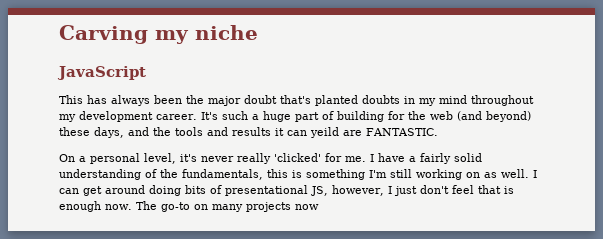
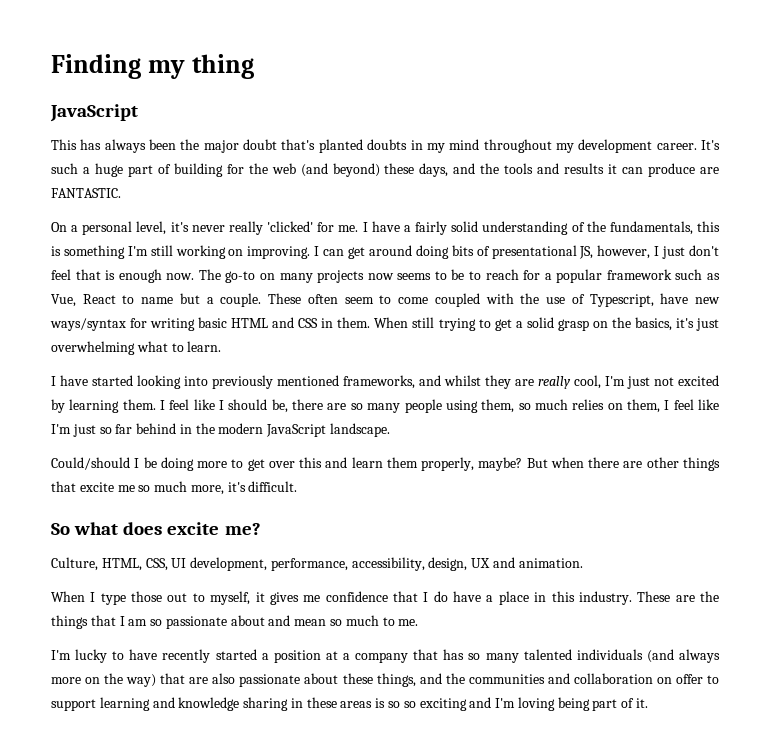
- Carving my niche
+ Finding my thing
- It's such a huge part of building for the web (and beyond) these days, and the tools and results it can yeild are FANTASTIC.
+ It's such a huge part of building for the web (and beyond) these days, and the tools and results it can produce are FANTASTIC.
- I have a fairly solid understanding of the fundamentals, this is something I'm still working on as well.
+ I have a fairly solid understanding of the fundamentals, this is something I'm still working on improving.
- The go-to on many projects now
+ The go-to on many projects now seems to be to reach for a popular framework such as Vue, React to name but a couple. These often seem to come coupled with the use of Typescript, have new ways/syntax for writing basic HTML and CSS in them. When still trying to get a solid grasp on the basics, it's just overwhelming what to learn.
+ I have started looking into previously mentioned frameworks, and whilst they are really cool, I'm just not excited by learning them. I feel like I should be, there are so many people using them, so much relies on them, I feel like I'm just so far behind in the modern JavaScript landscape.
+ Could/should I be doing more to get over this and learn them properly, maybe? But when there are other things that excite me so much more, it's difficult.
+ So what does excite me?
+ Culture, HTML, CSS, UI development, performance, accessibility, design, UX and animation.
+ When I type those out to myself, it gives me confidence that I do have a place in this industry. These are the things that I am so passionate about and mean so much to me.
+ I'm lucky to have recently started a position at a company that has so many talented individuals (and always more on the way) that are also passionate about these things, and the communities and collaboration on offer to support learning and knowledge sharing in these areas is so so exciting and I'm loving being part of it.

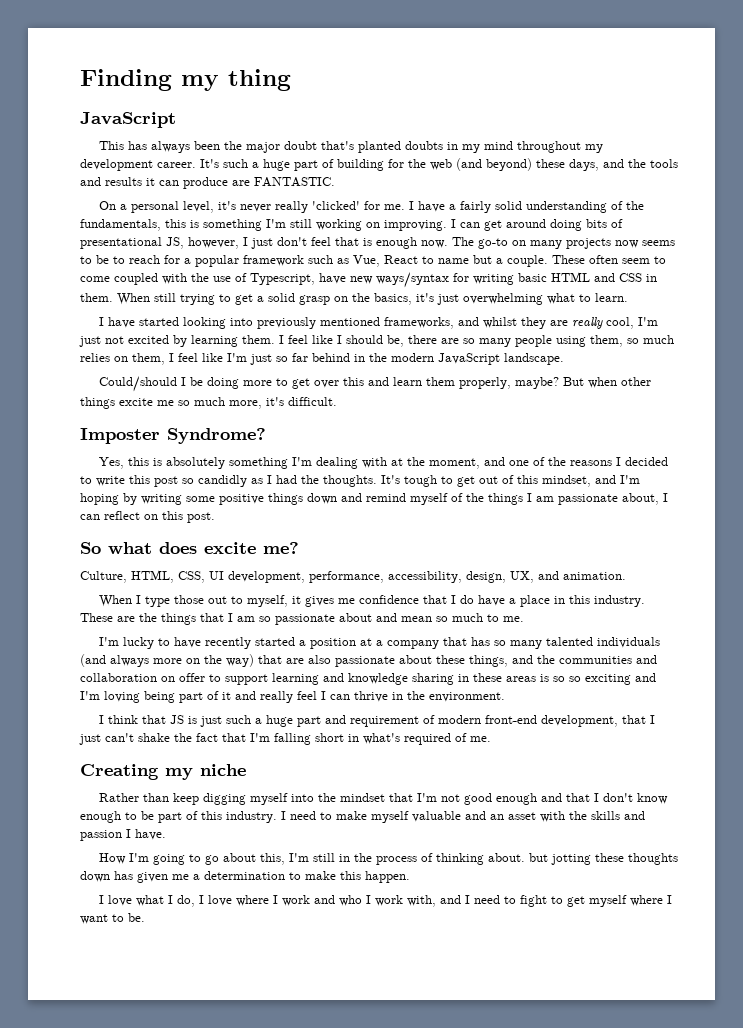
- But when there are other things that excite me so much more, it's difficult.
+ But when other things excite me so much more, it's difficult.
+ Imposter Syndrome?
+ Yes, this is absolutely something I'm dealing with at the moment, and one of the reasons I decided to write this post so candidly as I had the thoughts. It's tough to get out of this mindset, and I'm hoping by writing some positive things down and remind myself of the things I am passionate about, I can reflect on this post.
- Culture, HTML, CSS, UI development, performance, accessibility, design, UX and animation.
+ Culture, HTML, CSS, UI development, performance, accessibility, design, UX, and animation.
- I'm lucky to have recently started a position at a company that has so many talented individuals (and always more on the way) that are also passionate about these things, and the communities and collaboration on offer to support learning and knowledge sharing in these areas is so so exciting and I'm loving being part of it.
+ I'm lucky to have recently started a position at a company that has so many talented individuals (and always more on the way) that are also passionate about these things, and the communities and collaboration on offer to support learning and knowledge sharing in these areas is so so exciting and I'm loving being part of it and really feel I can thrive in the environment.
+ I think that JS is just such a huge part and requirement of modern front-end development, that I just can't shake the fact that I'm falling short in what's required of me.
+ Creating my niche
+ Rather than keep digging myself into the mindset that I'm not good enough and that I don't know enough to be part of this industry. I need to make myself valuable and an asset with the skills and passion I have.
+ How I'm going to go about this, I'm still in the process of thinking about. but jotting these thoughts down has given me a determination to make this happen.
+ I love what I do, I love where I work and who I work with, and I need to fight to get myself where I want to be.

